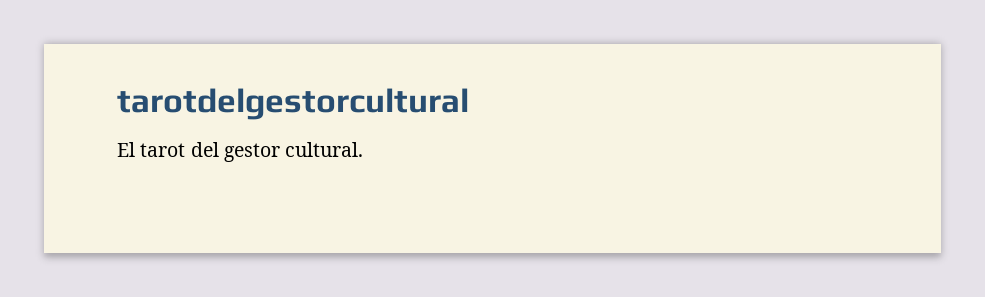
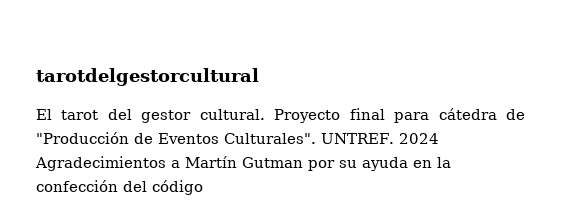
+ Proyecto final para cátedra de "Producción de Eventos Culturales". UNTREF. 2024 Agradecimientos a Martín Gutman por su ayuda en la confección del código

